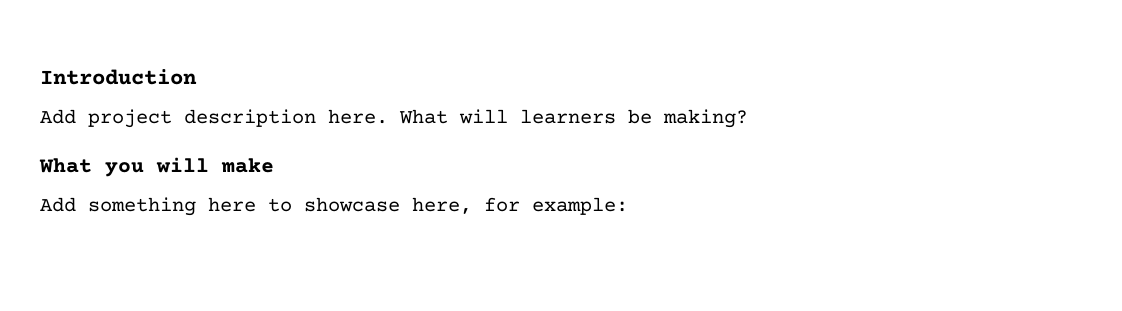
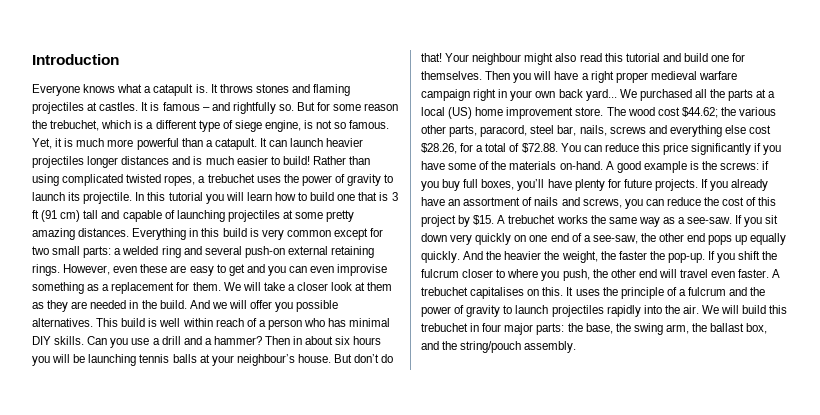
- Add project description here. What will learners be making?
- What you will make
- Add something here to showcase here, for example:
+ Everyone knows what a catapult is. It throws stones and flaming projectiles at castles. It is famous – and rightfully so. But for some reason the trebuchet, which is a different type of siege engine, is not so famous. Yet, it is much more powerful than a catapult. It can launch heavier projectiles longer distances and is much easier to build! Rather than using complicated twisted ropes, a trebuchet uses the power of gravity to launch its projectile. In this tutorial you will learn how to build one that is 3 ft (91 cm) tall and capable of launching projectiles at some pretty amazing distances. Everything in this build is very common except for two small parts: a welded ring and several push-on external retaining rings. However, even these are easy to get and you can even improvise something as a replacement for them. We will take a closer look at them as they are needed in the build. And we will offer you possible alternatives. This build is well within reach of a person who has minimal DIY skills. Can you use a drill and a hammer? Then in about six hours you will be launching tennis balls at your neighbour’s house. But don’t do that! Your neighbour might also read this tutorial and build one for themselves. Then you will have a right proper medieval warfare campaign right in your own back yard... We purchased all the parts at a local (US) home improvement store. The wood cost $44.62; the various other parts, paracord, steel bar, nails, screws and everything else cost $28.26, for a total of $72.88. You can reduce this price significantly if you have some of the materials on-hand. A good example is the screws: if you buy full boxes, you’ll have plenty for future projects. If you already have an assortment of nails and screws, you can reduce the cost of this project by $15. A trebuchet works the same way as a see-saw. If you sit down very quickly on one end of a see-saw, the other end pops up equally quickly. And the heavier the weight, the faster the pop-up. If you shift the fulcrum closer to where you push, the other end will travel even faster. A trebuchet capitalises on this. It uses the principle of a fulcrum and the power of gravity to launch projectiles rapidly into the air. We will build this trebuchet in four major parts: the base, the swing arm, the ballast box, and the string/pouch assembly.

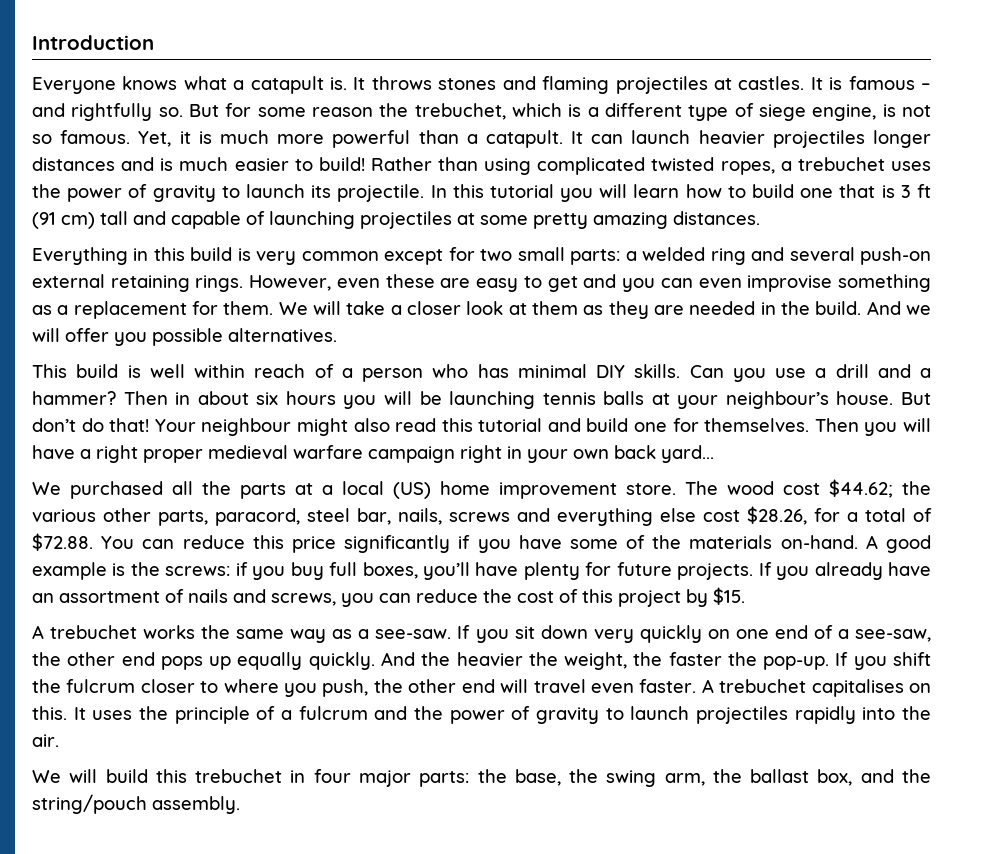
- In this tutorial you will learn how to build one that is 3 ft (91 cm) tall and capable of launching projectiles at some pretty amazing distances. Everything in this build is very common except for two small parts: a welded ring and several push-on external retaining rings.
+ In this tutorial you will learn how to build one that is 3 ft (91 cm) tall and capable of launching projectiles at some pretty amazing distances.
+ Everything in this build is very common except for two small parts: a welded ring and several push-on external retaining rings.
- And we will offer you possible alternatives. This build is well within reach of a person who has minimal DIY skills.
+ And we will offer you possible alternatives.
+ This build is well within reach of a person who has minimal DIY skills.
- Then you will have a right proper medieval warfare campaign right in your own back yard... We purchased all the parts at a local (US) home improvement store.
+ Then you will have a right proper medieval warfare campaign right in your own back yard...
+ We purchased all the parts at a local (US) home improvement store.
- If you already have an assortment of nails and screws, you can reduce the cost of this project by $15. A trebuchet works the same way as a see-saw.
+ If you already have an assortment of nails and screws, you can reduce the cost of this project by $15.
+ A trebuchet works the same way as a see-saw.
- It uses the principle of a fulcrum and the power of gravity to launch projectiles rapidly into the air. We will build this trebuchet in four major parts: the base, the swing arm, the ballast box, and the string/pouch assembly.
+ It uses the principle of a fulcrum and the power of gravity to launch projectiles rapidly into the air.
+ We will build this trebuchet in four major parts: the base, the swing arm, the ballast box, and the string/pouch assembly.

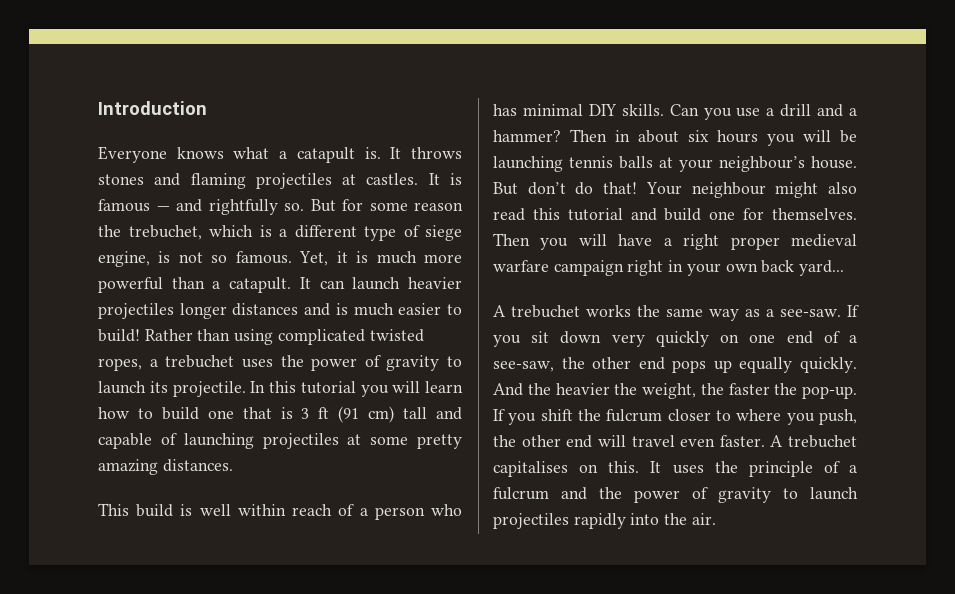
- It is famous – and rightfully so.
+ It is famous — and rightfully so.
- Everything in this build is very common except for two small parts: a welded ring and several push-on external retaining rings. However, even these are easy to get and you can even improvise something as a replacement for them. We will take a closer look at them as they are needed in the build. And we will offer you possible alternatives.
- We purchased all the parts at a local (US) home improvement store. The wood cost $44.62; the various other parts, paracord, steel bar, nails, screws and everything else cost $28.26, for a total of $72.88. You can reduce this price significantly if you have some of the materials on-hand. A good example is the screws: if you buy full boxes, you’ll have plenty for future projects. If you already have an assortment of nails and screws, you can reduce the cost of this project by $15.
- We will build this trebuchet in four major parts: the base, the swing arm, the ballast box, and the string/pouch assembly.

